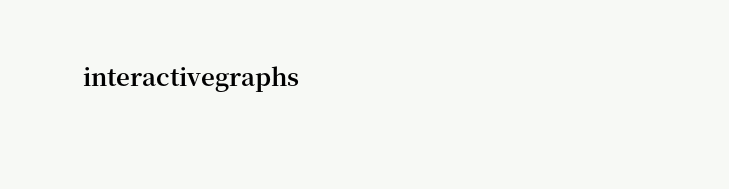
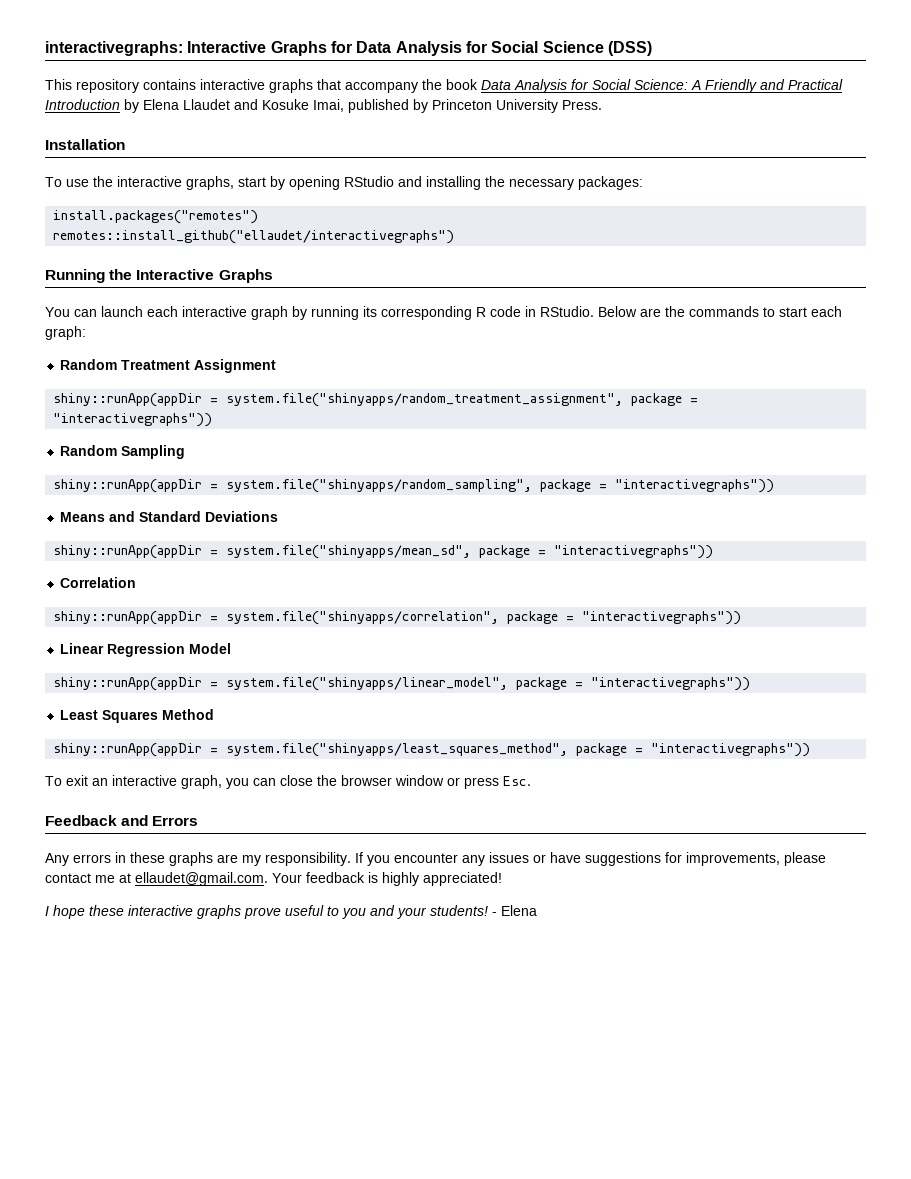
- interactivegraphs
+ interactivegraphs: Interactive Graphs for Data Analysis for Social Science (DSS)
+ This repository contains interactive graphs that accompany the book Data Analysis for Social Science: A Friendly and Practical Introduction by Elena Llaudet and Kosuke Imai, published by Princeton University Press.
+ Installation
+ To use the interactive graphs, start by opening RStudio and installing the necessary packages:
+ install.packages("remotes")
+ remotes::install_github("ellaudet/interactivegraphs")
+ Running the Interactive Graphs
+ You can launch each interactive graph by running its corresponding R code in RStudio. Below are the commands to start each graph:
+ Random Treatment Assignment
+ shiny::runApp(appDir = system.file("shinyapps/random_treatment_assignment", package = "interactivegraphs"))
+ Random Sampling
+ shiny::runApp(appDir = system.file("shinyapps/random_sampling", package = "interactivegraphs"))
+ Means and Standard Deviations
+ shiny::runApp(appDir = system.file("shinyapps/mean_sd", package = "interactivegraphs"))
+ Correlation
+ shiny::runApp(appDir = system.file("shinyapps/correlation", package = "interactivegraphs"))
+ Linear Regression Model
+ shiny::runApp(appDir = system.file("shinyapps/linear_model", package = "interactivegraphs"))
+ Least Squares Method
+ shiny::runApp(appDir = system.file("shinyapps/least_squares_method", package = "interactivegraphs"))
+ To exit an interactive graph, you can close the browser window or press Esc.
+ Feedback and Errors
+ Any errors in these graphs are my responsibility. If you encounter any issues or have suggestions for improvements, please contact me at ellaudet@gmail.com. Your feedback is highly appreciated!
+ I hope these interactive graphs prove useful to you and your students! - Elena

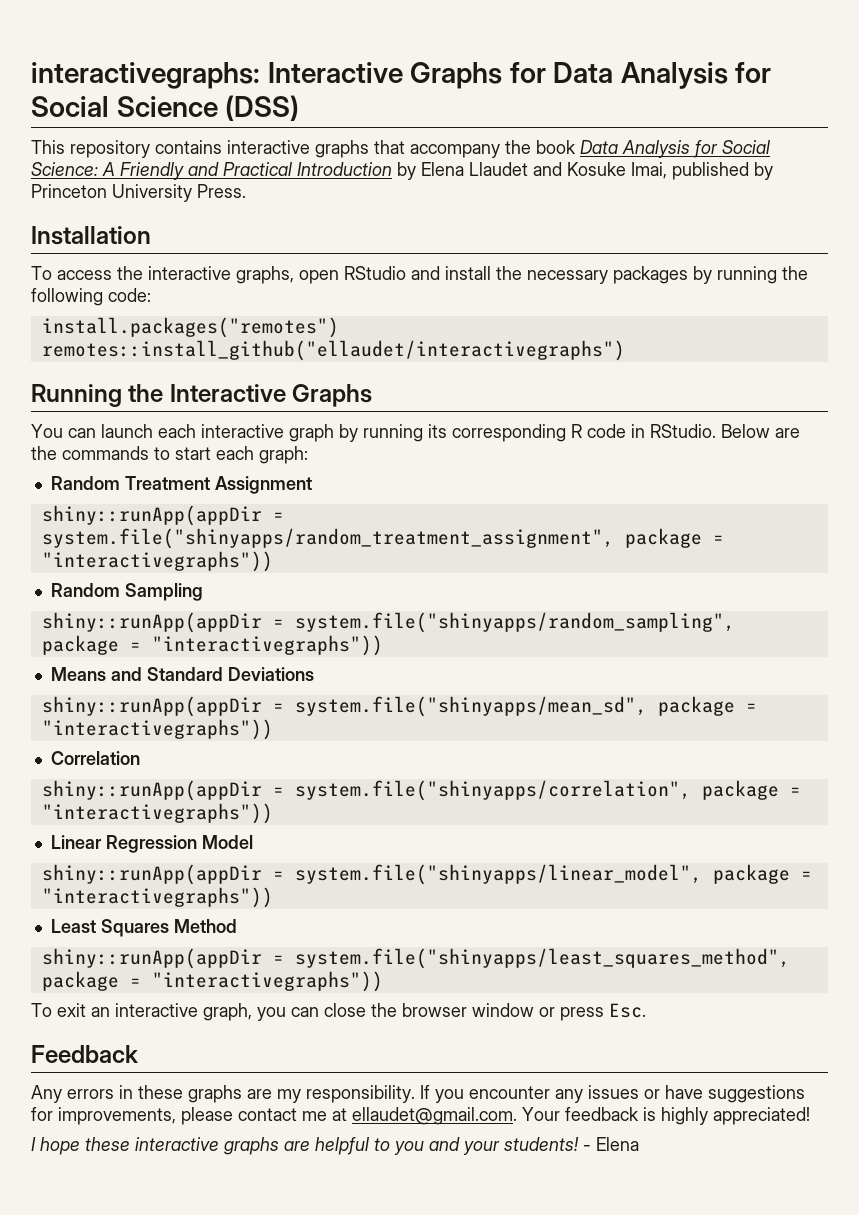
- To use the interactive graphs, start by opening RStudio and installing the necessary packages:
+ To access the interactive graphs, open RStudio and install the necessary packages by running the following code:
- Feedback and Errors
+ Feedback
- I hope these interactive graphs prove useful to you and your students!
+ I hope these interactive graphs are helpful to you and your students!

